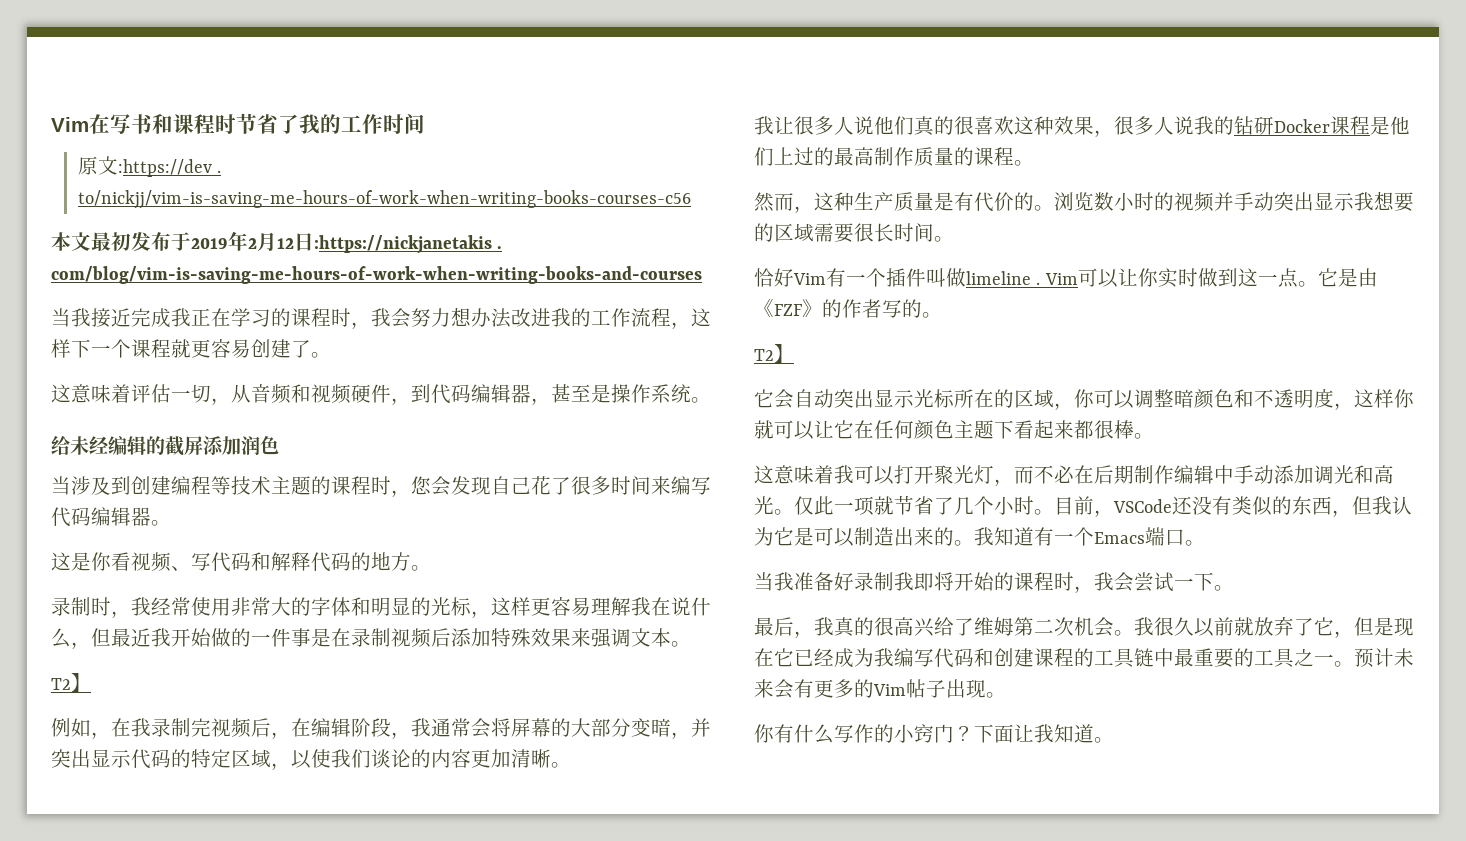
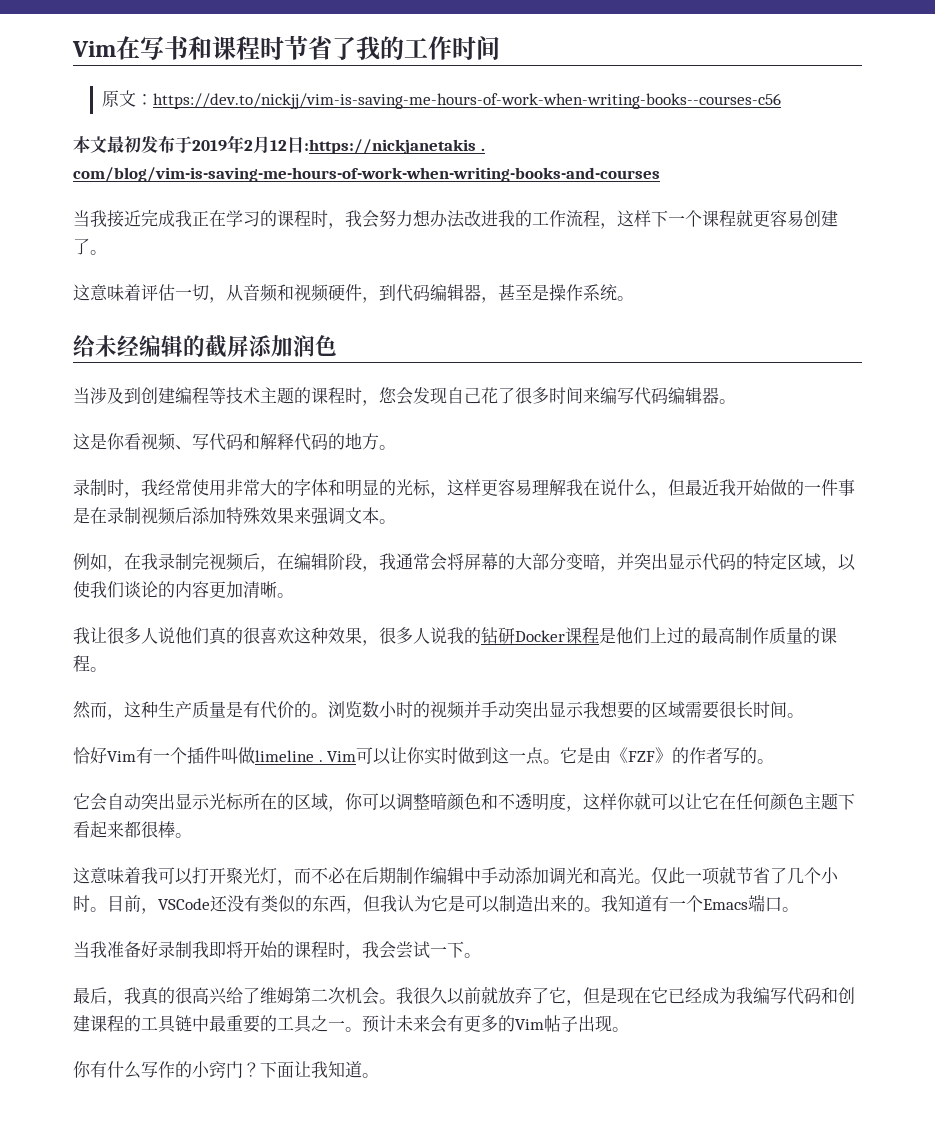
- 原文:https://dev . to/nickjj/vim-is-saving-me-hours-of-work-when-writing-books-courses-c56
+ 原文：https://dev.to/nickjj/vim-is-saving-me-hours-of-work-when-writing-books--courses-c56
  录制时，我经常使用非常大的字体和明显的光标，这样更容易理解我在说什么，但最近我开始做的一件事是在录制视频后添加特殊效果来强调文本。
- T2】
  它是由《FZF》的作者写的。
- T2】

